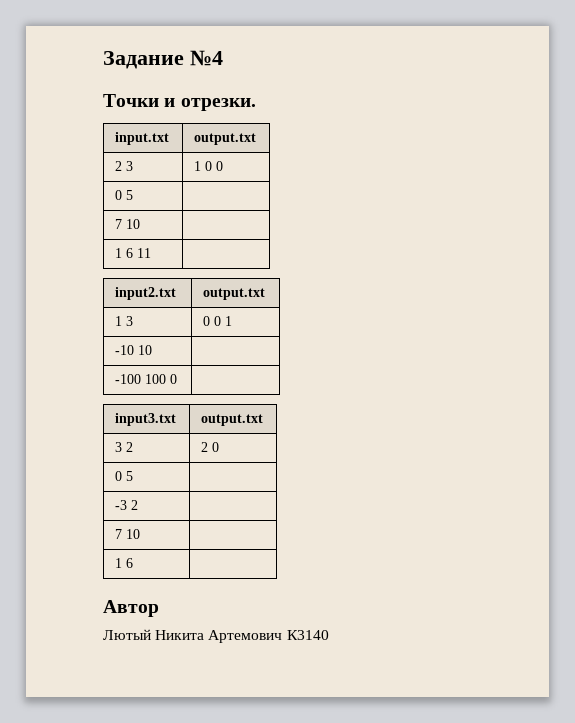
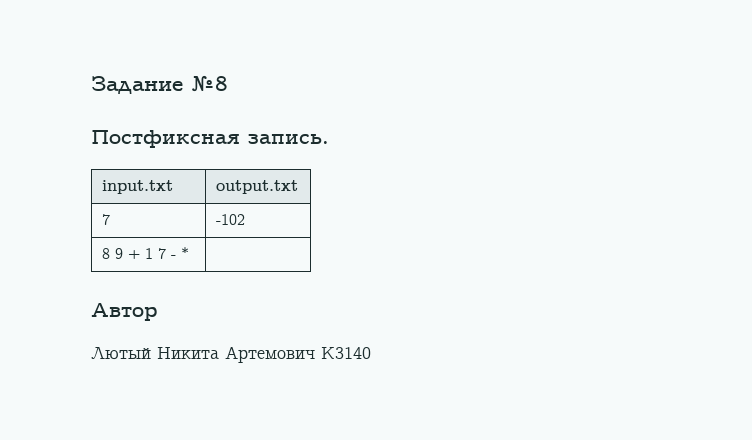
- Задание №4
- Точки и отрезки.
+ Задание №8
+ Постфиксная запись.
  input.txt | output.txt
- 2 3 | 1 0 0
- 0 5 |
- 7 10 |
- 1 6 11 |
- input2.txt | output.txt
- 1 3 | 0 0 1
- -10 10 |
- -100 100 0 |
- input3.txt | output.txt
- 3 2 | 2 0
- 0 5 |
- -3 2 |
- 7 10 |
- 1 6 |
+ 7 | -102
+ 8 9 + 1 7 - * |

